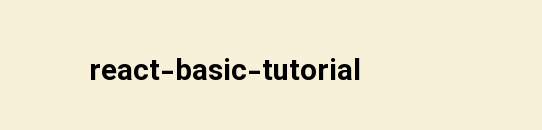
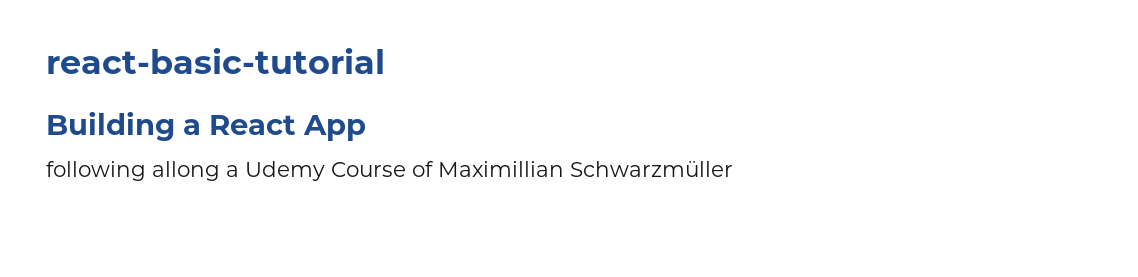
+ Building a React App
+ following allong a Udemy Course of Maximillian Schwarzmüller

